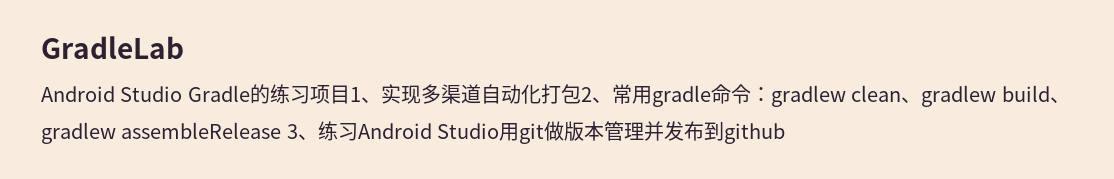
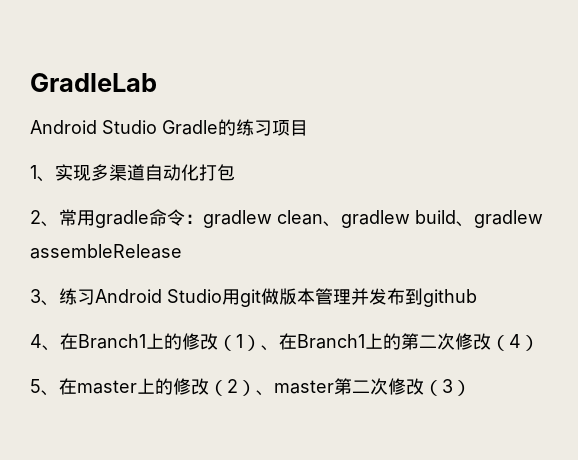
- Android Studio Gradle的练习项目1、实现多渠道自动化打包2、常用gradle命令：gradlew clean、gradlew build、gradlew assembleRelease 3、练习Android Studio用git做版本管理并发布到github
+ Android Studio Gradle的练习项目
+ 1、实现多渠道自动化打包
+ 2、常用gradle命令：gradlew clean、gradlew build、gradlew assembleRelease
+ 3、练习Android Studio用git做版本管理并发布到github
+ 4、在Branch1上的修改（1）、在Branch1上的第二次修改（4）
+ 5、在master上的修改（2）、master第二次修改（3）

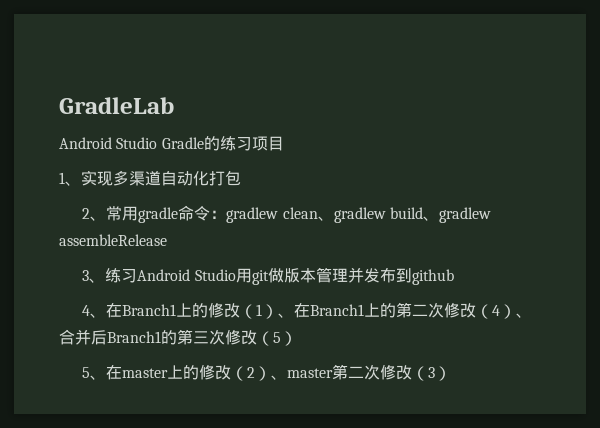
- 4、在Branch1上的修改（1）、在Branch1上的第二次修改（4）
+ 4、在Branch1上的修改（1）、在Branch1上的第二次修改（4）、合并后Branch1的第三次修改（5）

